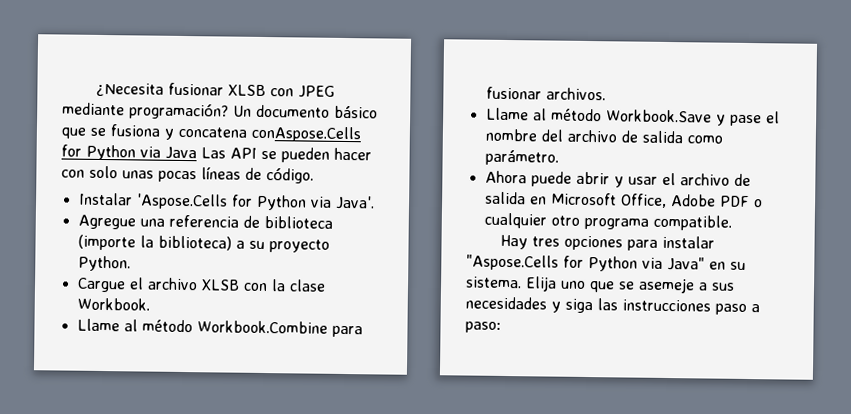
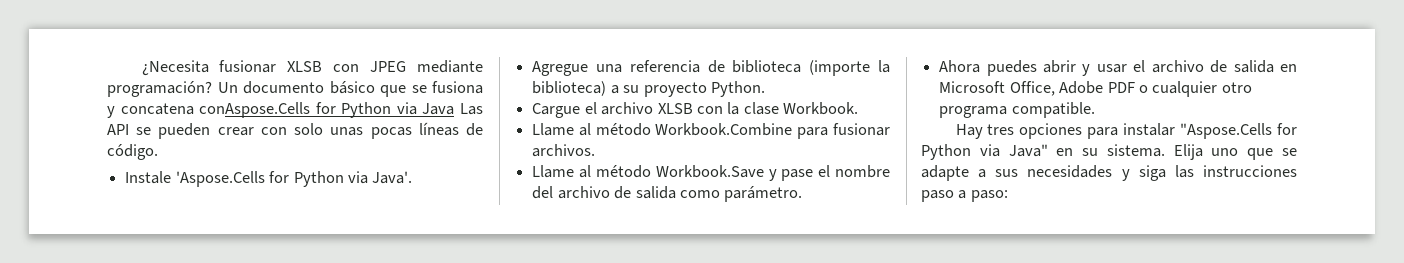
- Un documento básico que se fusiona y concatena conAspose.Cells for Python via Java Las API se pueden hacer con solo unas pocas líneas de código.
+ Un documento básico que se fusiona y concatena conAspose.Cells for Python via Java Las API se pueden crear con solo unas pocas líneas de código.
- Instalar 'Aspose.Cells for Python via Java'.
+ Instale 'Aspose.Cells for Python via Java'.
- Ahora puede abrir y usar el archivo de salida en Microsoft Office, Adobe PDF o cualquier otro programa compatible.
+ Ahora puedes abrir y usar el archivo de salida en Microsoft Office, Adobe PDF o cualquier otro programa compatible.
- Elija uno que se asemeje a sus necesidades y siga las instrucciones paso a paso:
+ Elija uno que se adapte a sus necesidades y siga las instrucciones paso a paso:

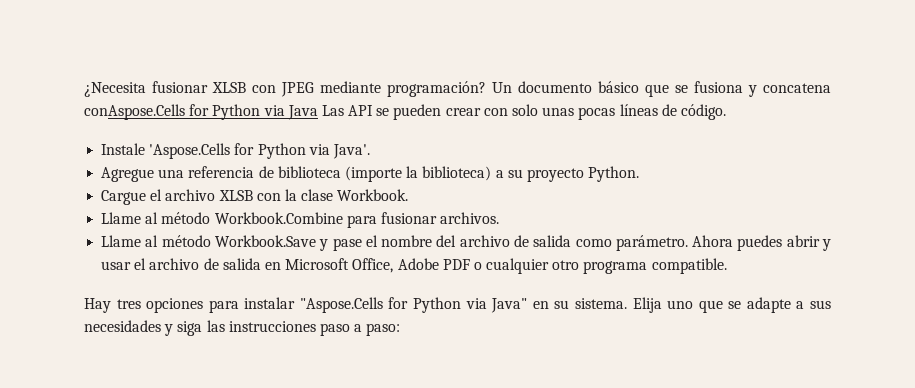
- Llame al método Workbook.Save y pase el nombre del archivo de salida como parámetro.
- Ahora puedes abrir y usar el archivo de salida en Microsoft Office, Adobe PDF o cualquier otro programa compatible.
+ Llame al método Workbook.Save y pase el nombre del archivo de salida como parámetro. Ahora puedes abrir y usar el archivo de salida en Microsoft Office, Adobe PDF o cualquier otro programa compatible.

